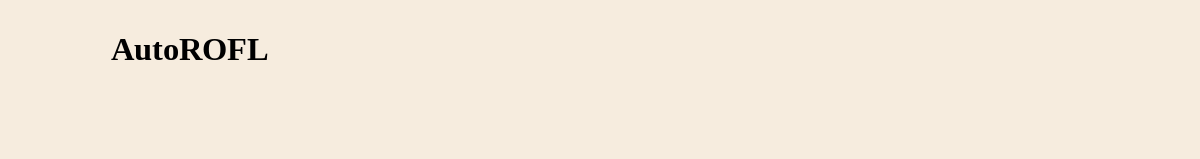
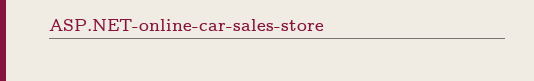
- AutoROFL
+ ASP.NET-online-car-sales-store

